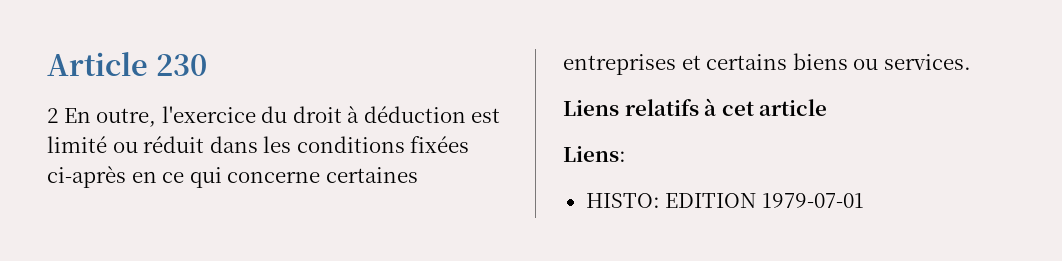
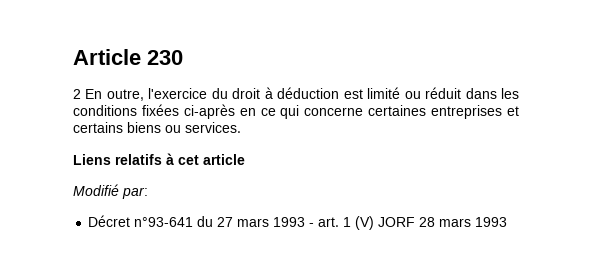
- Liens:
- HISTO: EDITION 1979-07-01
+ Modifié par:
+ Décret n°93-641 du 27 mars 1993 - art. 1 (V) JORF 28 mars 1993

